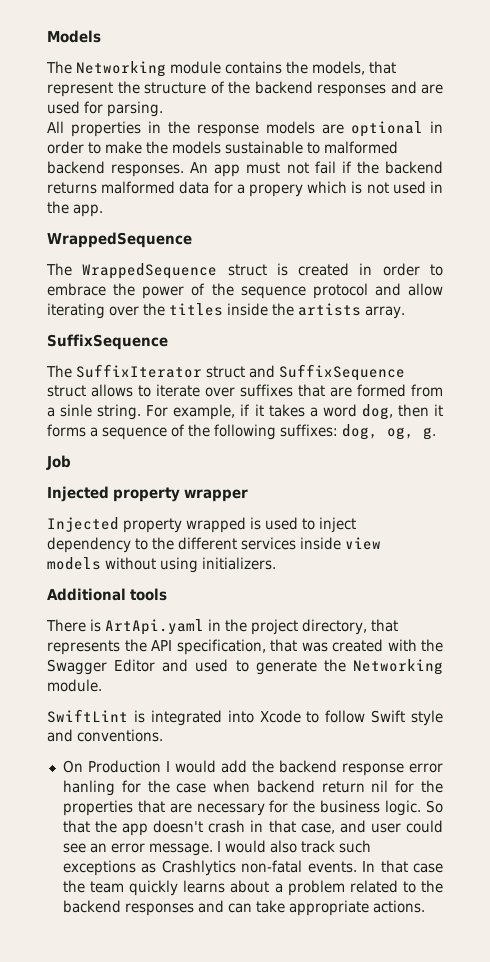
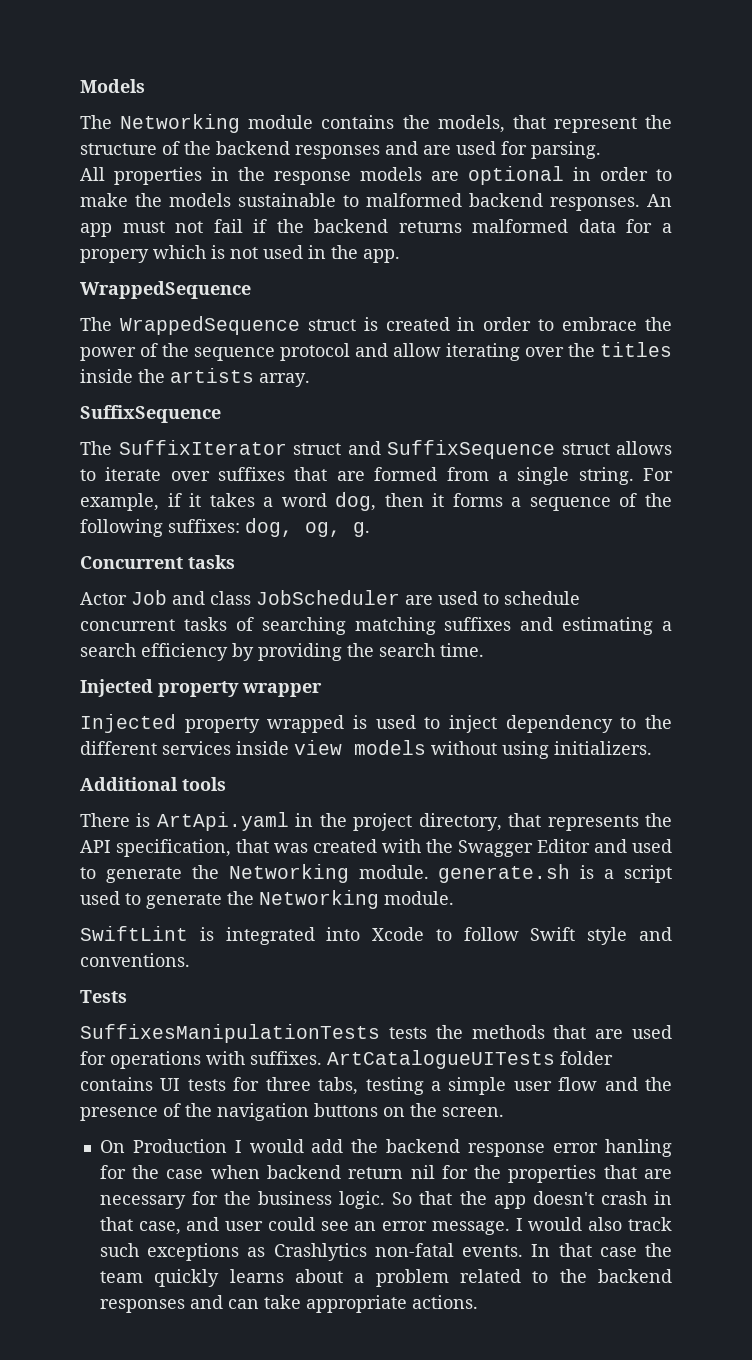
- The SuffixIterator struct and SuffixSequence struct allows to iterate over suffixes that are formed from a sinle string.
+ The SuffixIterator struct and SuffixSequence struct allows to iterate over suffixes that are formed from a single string.
- Job
+ Concurrent tasks
+ Actor Job and class JobScheduler are used to schedule concurrent tasks of searching matching suffixes and estimating a search efficiency by providing the search time.
- There is ArtApi.yaml in the project directory, that represents the API specification, that was created with the Swagger Editor and used to generate the Networking module.
+ There is ArtApi.yaml in the project directory, that represents the API specification, that was created with the Swagger Editor and used to generate the Networking module. generate.sh is a script used to generate the Networking module.
+ Tests
+ SuffixesManipulationTests tests the methods that are used for operations with suffixes. ArtCatalogueUITests folder contains UI tests for three tabs, testing a simple user flow and the presence of the navigation buttons on the screen.

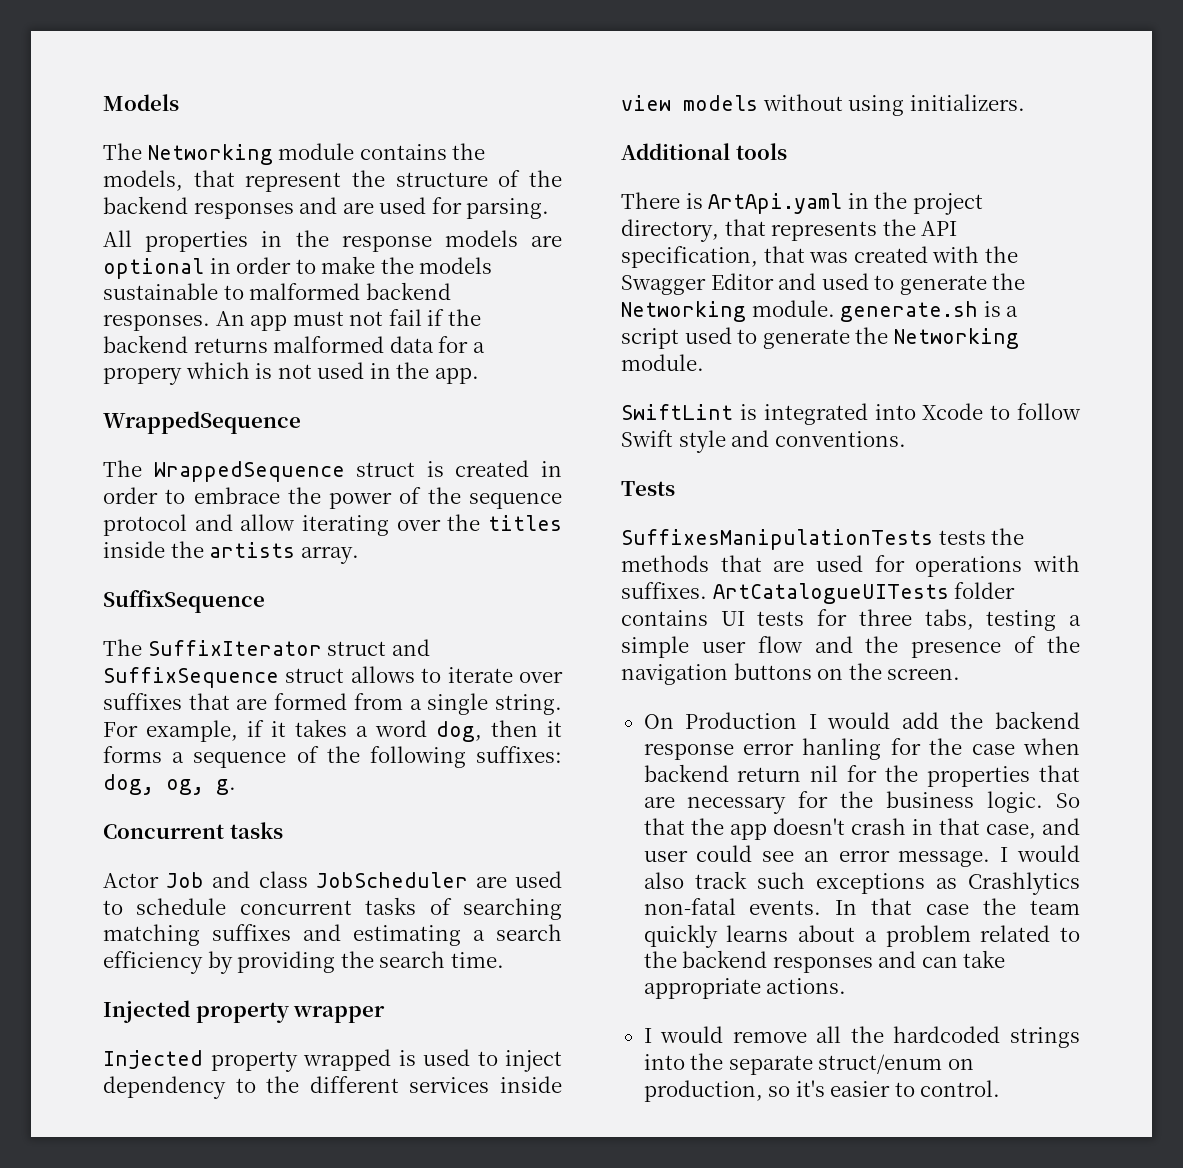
+ I would remove all the hardcoded strings into the separate struct/enum on production, so it's easier to control.

